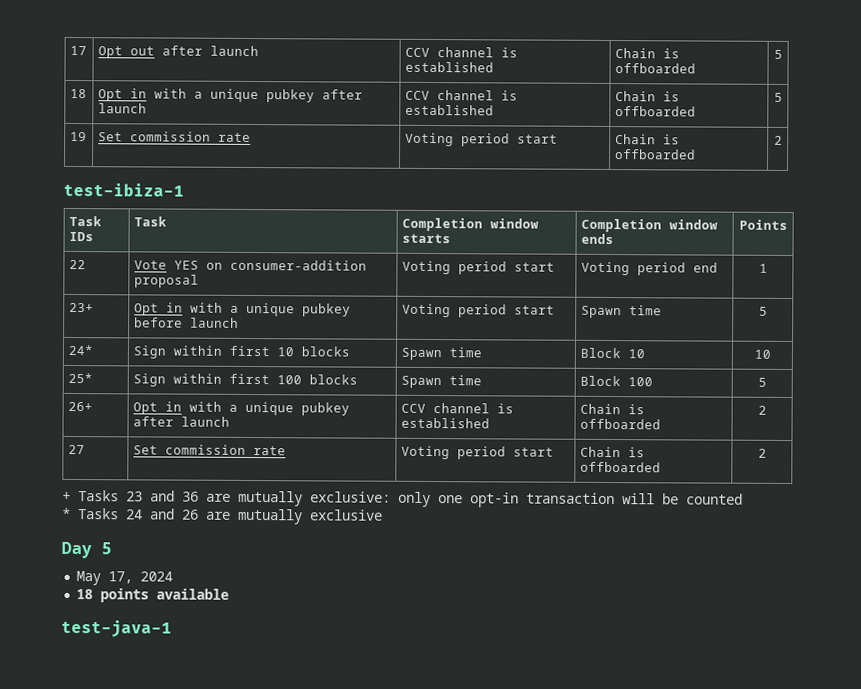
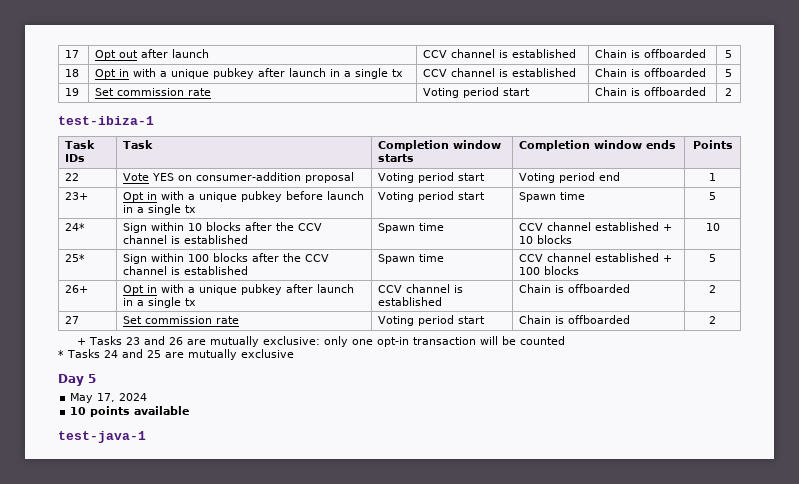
- 18 | Opt in with a unique pubkey after launch | CCV channel is established | Chain is offboarded | 5
+ 18 | Opt in with a unique pubkey after launch in a single tx | CCV channel is established | Chain is offboarded | 5
- 23+ | Opt in with a unique pubkey before launch | Voting period start | Spawn time | 5
+ 23+ | Opt in with a unique pubkey before launch in a single tx | Voting period start | Spawn time | 5
- 24* | Sign within first 10 blocks | Spawn time | Block 10 | 10
+ 24* | Sign within 10 blocks after the CCV channel is established | Spawn time | CCV channel established + 10 blocks | 10
- 25* | Sign within first 100 blocks | Spawn time | Block 100 | 5
+ 25* | Sign within 100 blocks after the CCV channel is established | Spawn time | CCV channel established + 100 blocks | 5
- 26+ | Opt in with a unique pubkey after launch | CCV channel is established | Chain is offboarded | 2
+ 26+ | Opt in with a unique pubkey after launch in a single tx | CCV channel is established | Chain is offboarded | 2
- + Tasks 23 and 36 are mutually exclusive: only one opt-in transaction will be counted
+ + Tasks 23 and 26 are mutually exclusive: only one opt-in transaction will be counted
- * Tasks 24 and 26 are mutually exclusive
+ * Tasks 24 and 25 are mutually exclusive
- 18 points available
+ 10 points available

